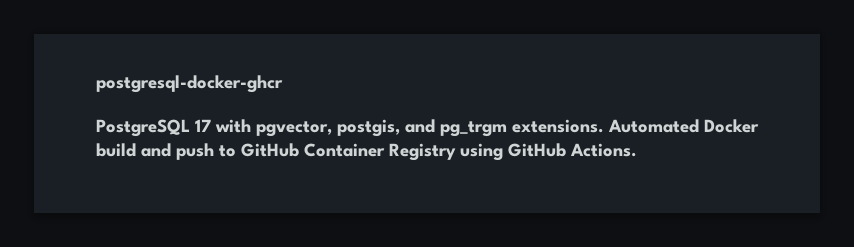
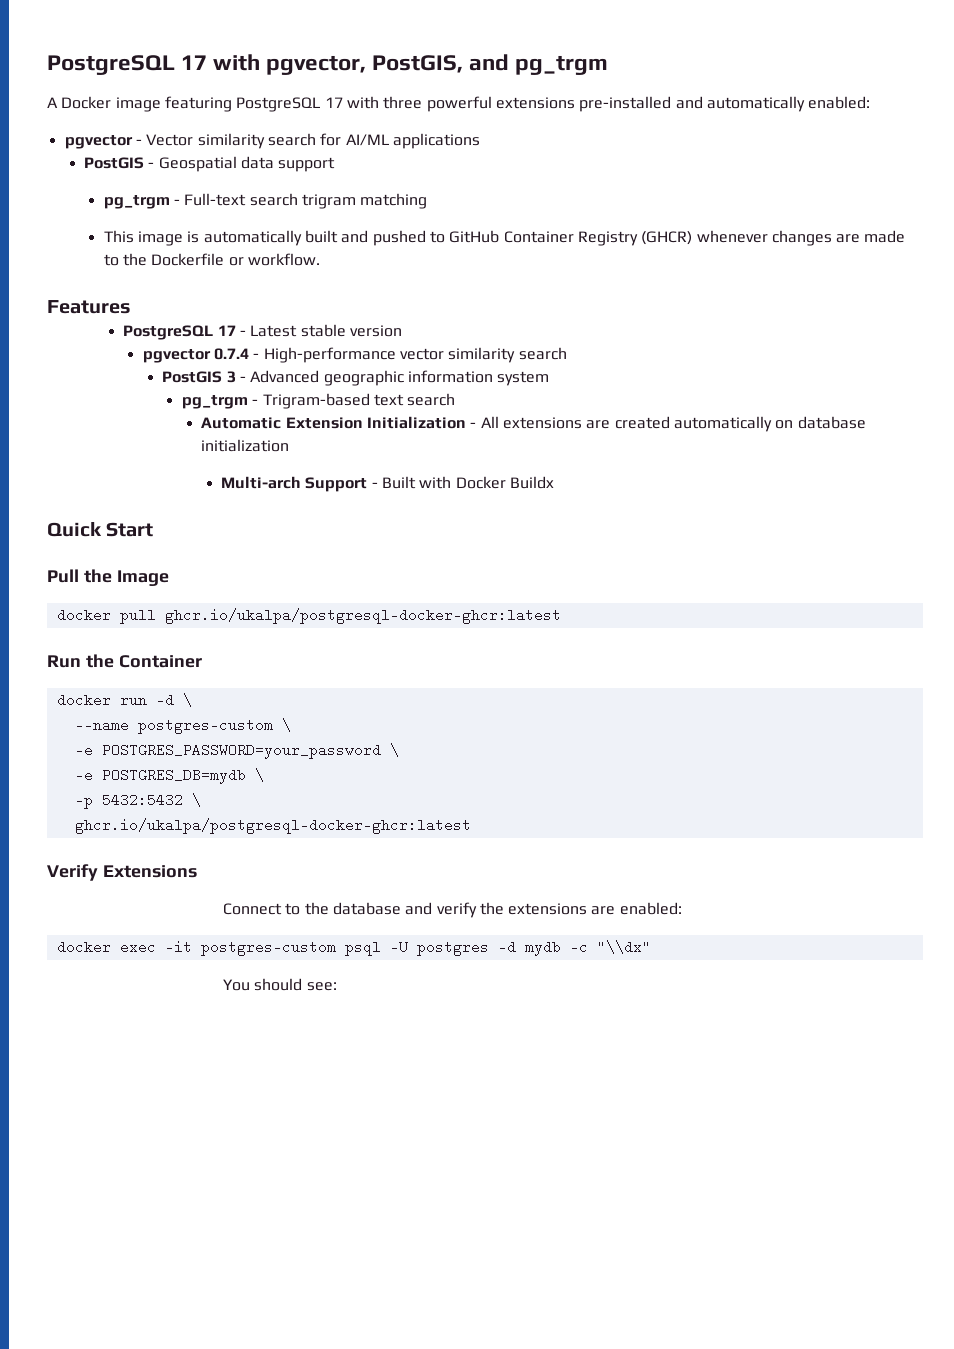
- postgresql-docker-ghcr
- PostgreSQL 17 with pgvector, postgis, and pg_trgm extensions. Automated Docker build and push to GitHub Container Registry using GitHub Actions.
+ PostgreSQL 17 with pgvector, PostGIS, and pg_trgm
+ A Docker image featuring PostgreSQL 17 with three powerful extensions pre-installed and automatically enabled:
+ pgvector - Vector similarity search for AI/ML applications
+ PostGIS - Geospatial data support
+ pg_trgm - Full-text search trigram matching
+ This image is automatically built and pushed to GitHub Container Registry (GHCR) whenever changes are made to the Dockerfile or workflow.
+ Features
+ PostgreSQL 17 - Latest stable version
+ pgvector 0.7.4 - High-performance vector similarity search
+ PostGIS 3 - Advanced geographic information system
+ pg_trgm - Trigram-based text search
+ Automatic Extension Initialization - All extensions are created automatically on database initialization
+ Multi-arch Support - Built with Docker Buildx
+ Quick Start
+ Pull the Image
+ docker pull ghcr.io/ukalpa/postgresql-docker-ghcr:latest
+ Run the Container
+ docker run -d \
+ --name postgres-custom \
+ -e POSTGRES_PASSWORD=your_password \
+ -e POSTGRES_DB=mydb \
+ -p 5432:5432 \
+ ghcr.io/ukalpa/postgresql-docker-ghcr:latest
+ Verify Extensions
+ Connect to the database and verify the extensions are enabled:
+ docker exec -it postgres-custom psql -U postgres -d mydb -c "\\dx"
+ You should see:

